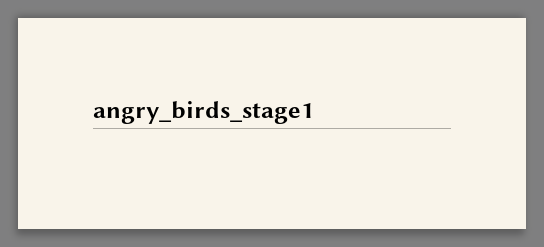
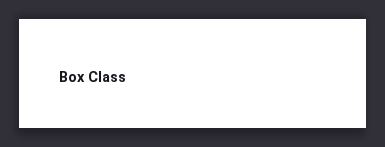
- angry_birds_stage1
+ Box Class

